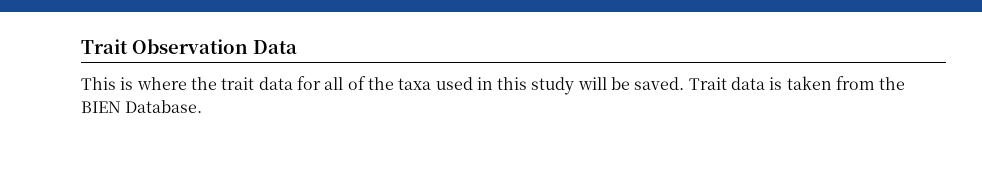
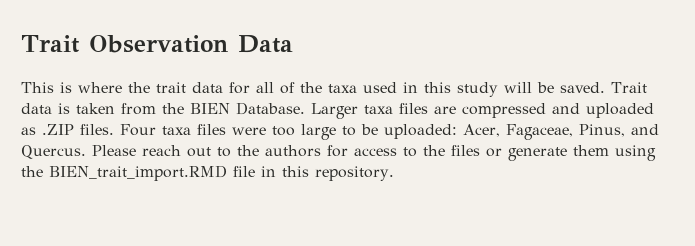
+ Larger taxa files are compressed and uploaded as .ZIP files. Four taxa files were too large to be uploaded: Acer, Fagaceae, Pinus, and Quercus. Please reach out to the authors for access to the files or generate them using the BIEN_trait_import.RMD file in this repository.

